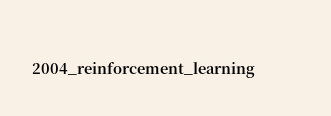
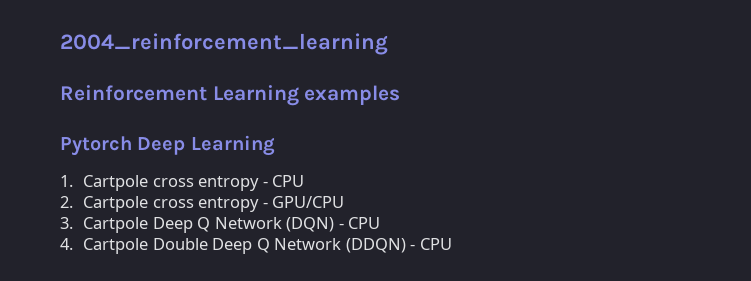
+ Reinforcement Learning examples
+ Pytorch Deep Learning
+ 1. Cartpole cross entropy - CPU
+ 2. Cartpole cross entropy - GPU/CPU
+ 3. Cartpole Deep Q Network (DQN) - CPU
+ 4. Cartpole Double Deep Q Network (DDQN) - CPU

